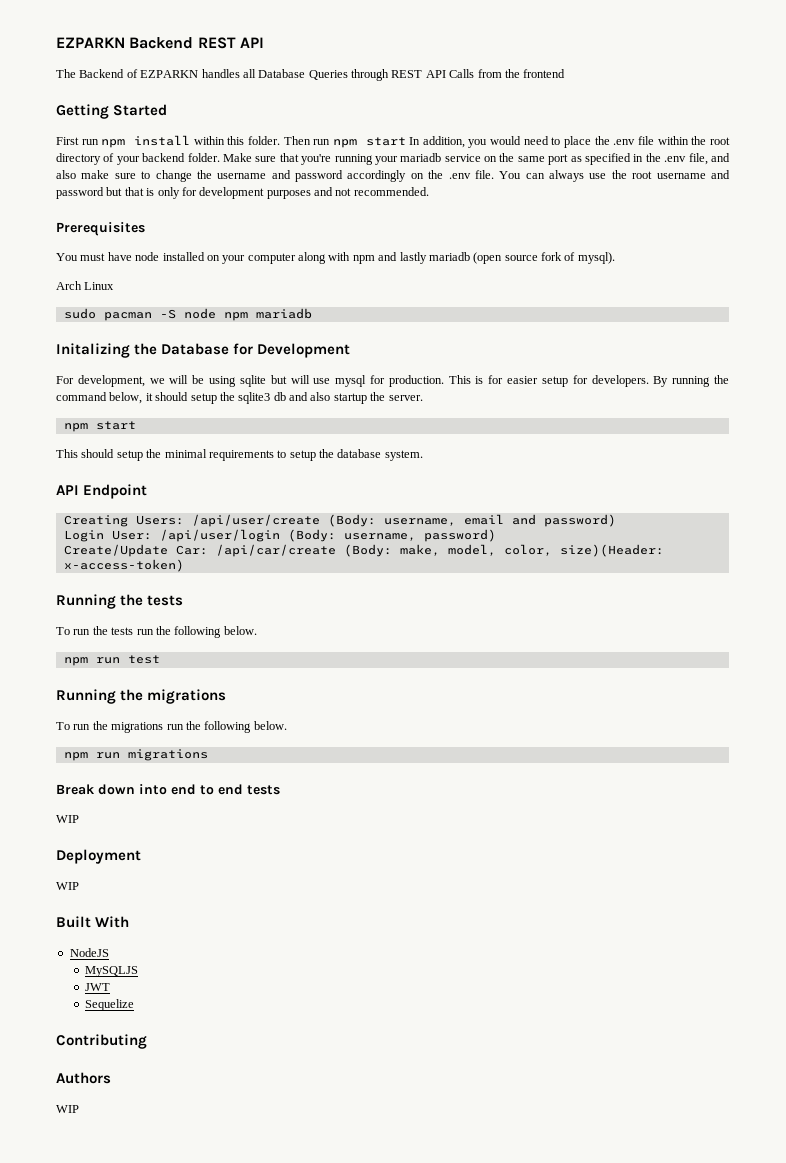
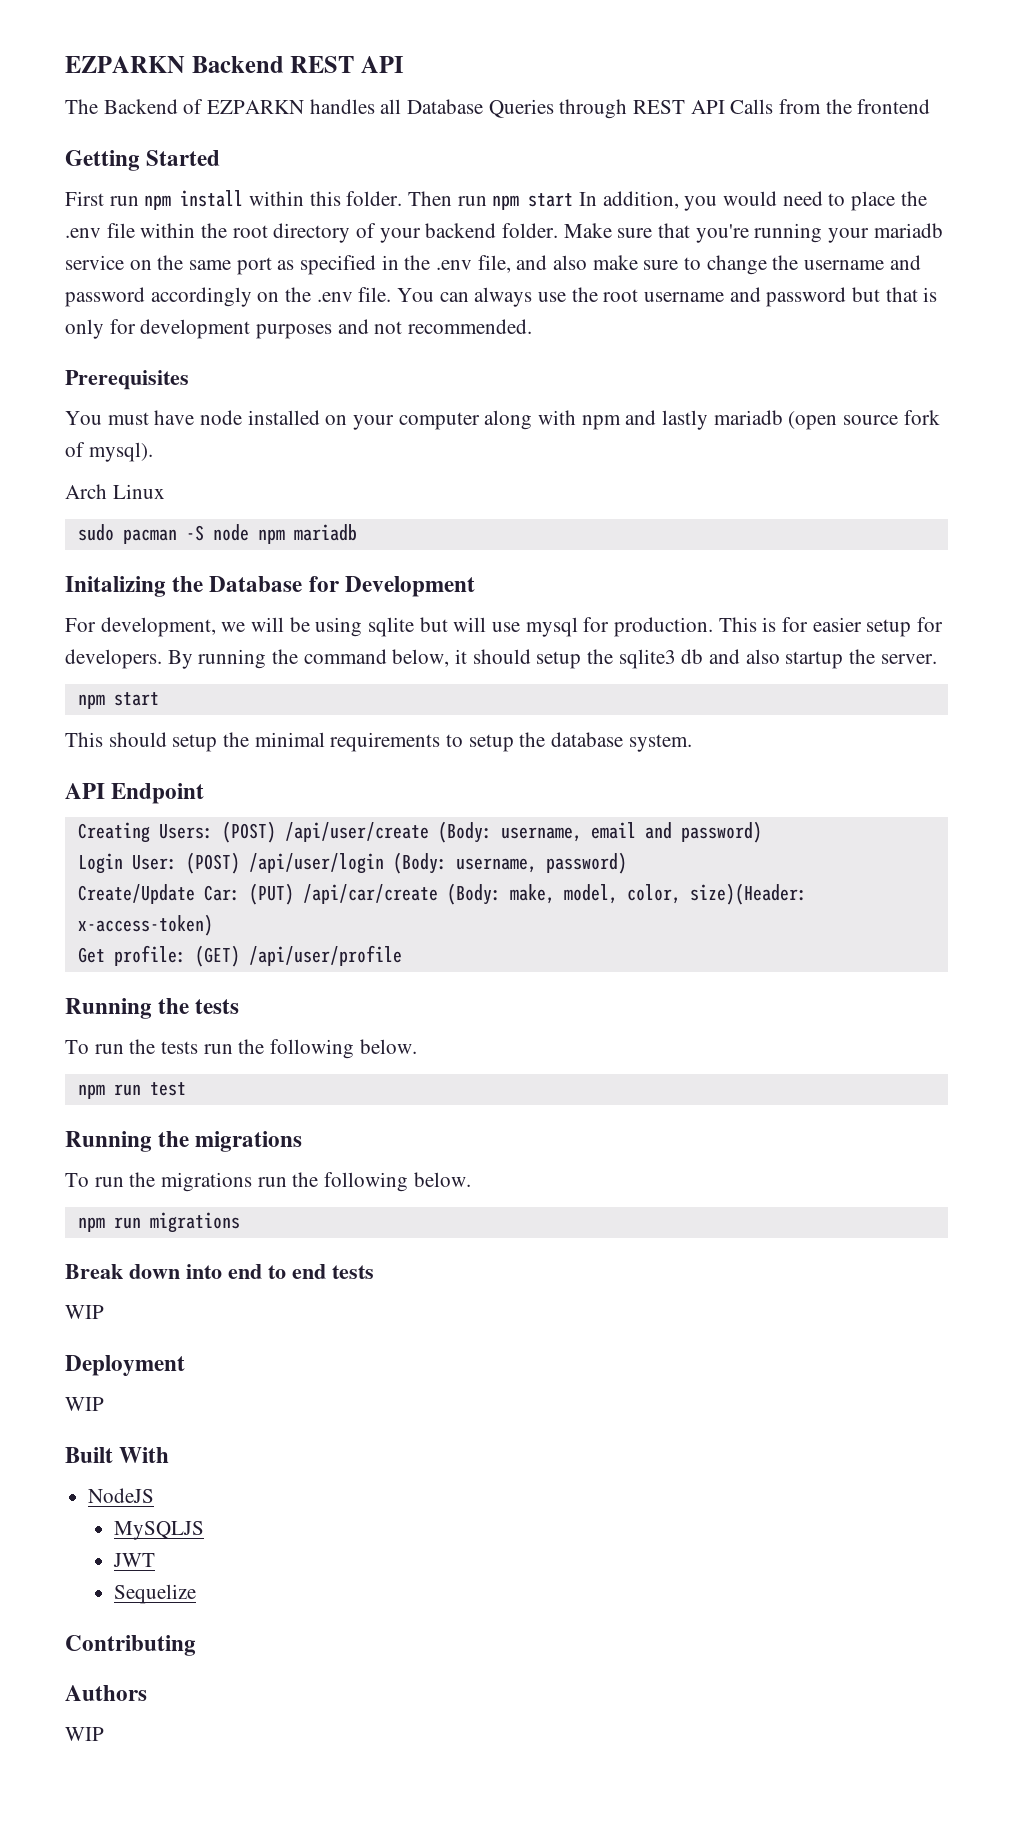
- Creating Users: /api/user/create (Body: username, email and password)
+ Creating Users: (POST) /api/user/create (Body: username, email and password)
- Login User: /api/user/login (Body: username, password)
+ Login User: (POST) /api/user/login (Body: username, password)
- Create/Update Car: /api/car/create (Body: make, model, color, size)(Header: x-access-token)
+ Create/Update Car: (PUT) /api/car/create (Body: make, model, color, size)(Header: x-access-token)
+ Get profile: (GET) /api/user/profile

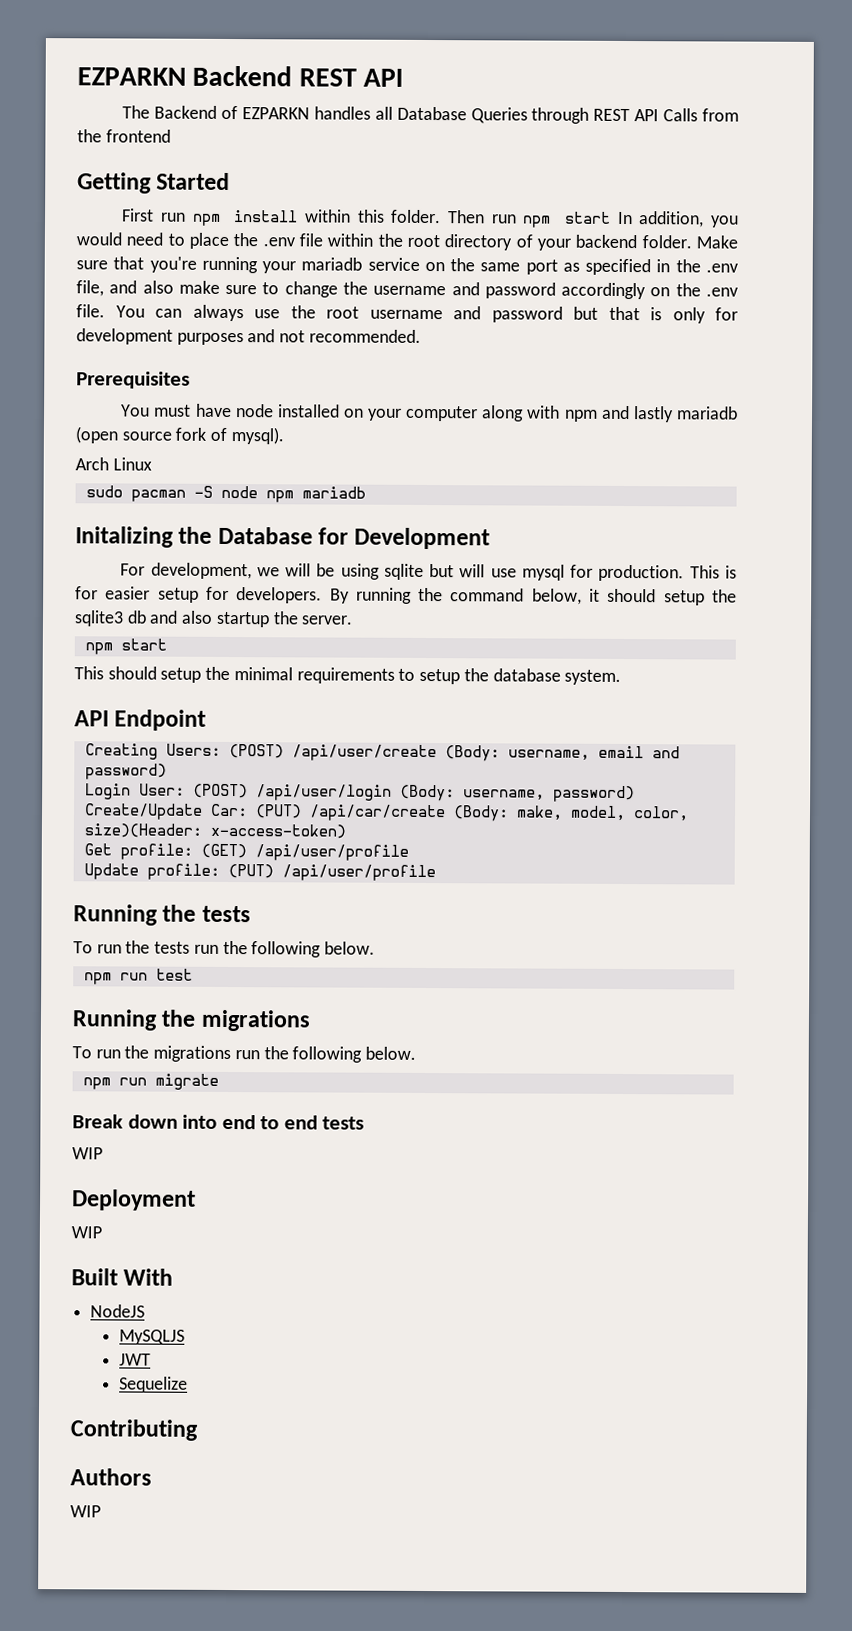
+ Update profile: (PUT) /api/user/profile
- npm run migrations
+ npm run migrate

